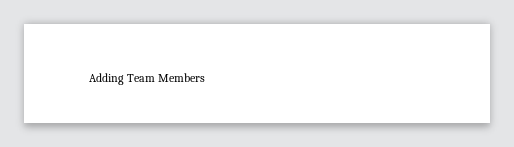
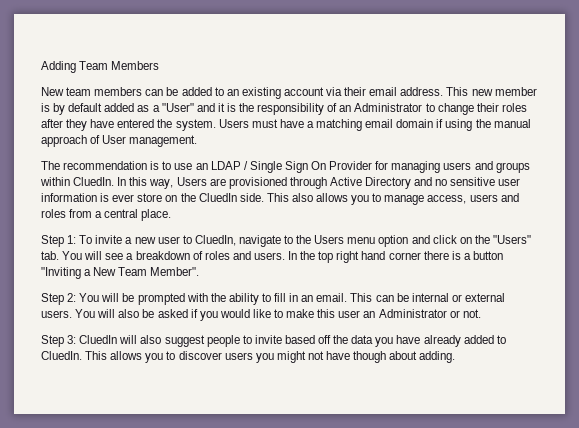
+ New team members can be added to an existing account via their email address. This new member is by default added as a "User" and it is the responsibility of an Administrator to change their roles after they have entered the system. Users must have a matching email domain if using the manual approach of User management.
+ The recommendation is to use an LDAP / Single Sign On Provider for managing users and groups within CluedIn. In this way, Users are provisioned through Active Directory and no sensitive user information is ever store on the CluedIn side. This also allows you to manage access, users and roles from a central place.
+ Step 1: To invite a new user to CluedIn, navigate to the Users menu option and click on the "Users" tab. You will see a breakdown of roles and users. In the top right hand corner there is a button "Inviting a New Team Member".
+ Step 2: You will be prompted with the ability to fill in an email. This can be internal or external users. You will also be asked if you would like to make this user an Administrator or not.
+ Step 3: CluedIn will also suggest people to invite based off the data you have already added to CluedIn. This allows you to discover users you might not have though about adding.

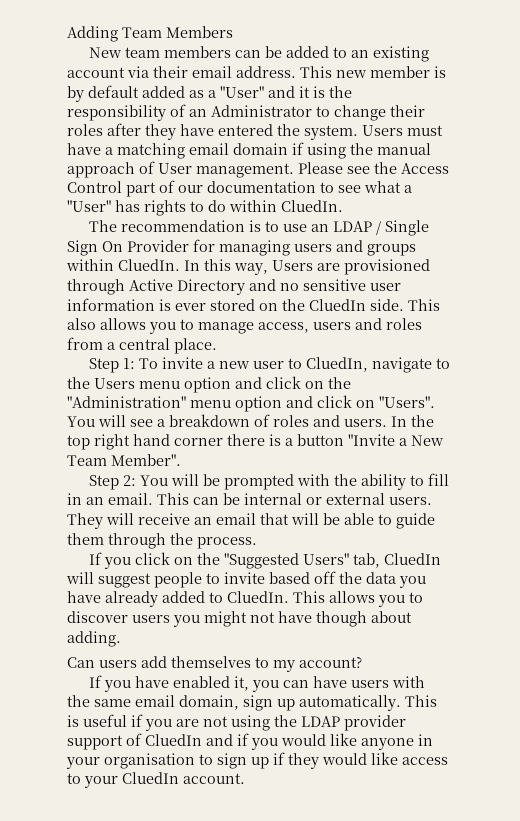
+ Please see the Access Control part of our documentation to see what a "User" has rights to do within CluedIn.
- In this way, Users are provisioned through Active Directory and no sensitive user information is ever store on the CluedIn side.
+ In this way, Users are provisioned through Active Directory and no sensitive user information is ever stored on the CluedIn side.
- Step 1: To invite a new user to CluedIn, navigate to the Users menu option and click on the "Users" tab. You will see a breakdown of roles and users.
+ Step 1: To invite a new user to CluedIn, navigate to the Users menu option and click on the "Administration" menu option and click on "Users". You will see a breakdown of roles and users.
- In the top right hand corner there is a button "Inviting a New Team Member".
+ In the top right hand corner there is a button "Invite a New Team Member".
- You will also be asked if you would like to make this user an Administrator or not.
- Step 3: CluedIn will also suggest people to invite based off the data you have already added to CluedIn.
+ They will receive an email that will be able to guide them through the process.
+ If you click on the "Suggested Users" tab, CluedIn will suggest people to invite based off the data you have already added to CluedIn.
+ Can users add themselves to my account?
+ If you have enabled it, you can have users with the same email domain, sign up automatically. This is useful if you are not using the LDAP provider support of CluedIn and if you would like anyone in your organisation to sign up if they would like access to your CluedIn account.

